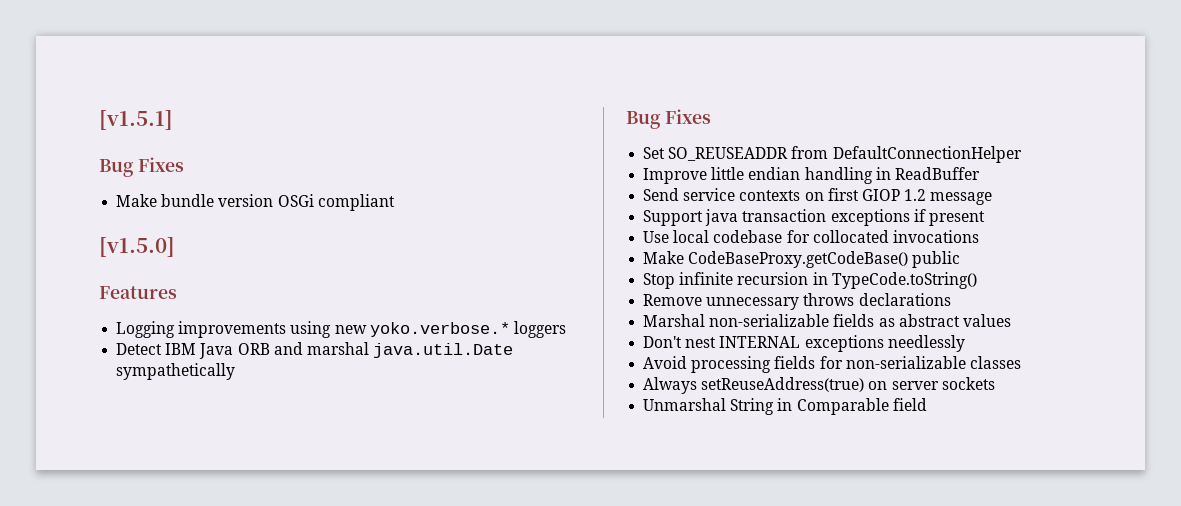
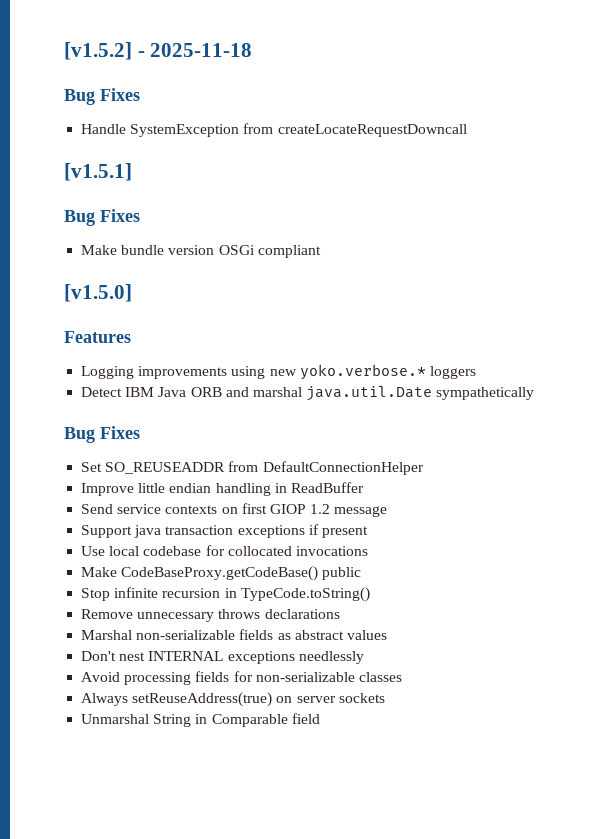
+ [v1.5.2] - 2025-11-18
+ Bug Fixes
+ Handle SystemException from createLocateRequestDowncall

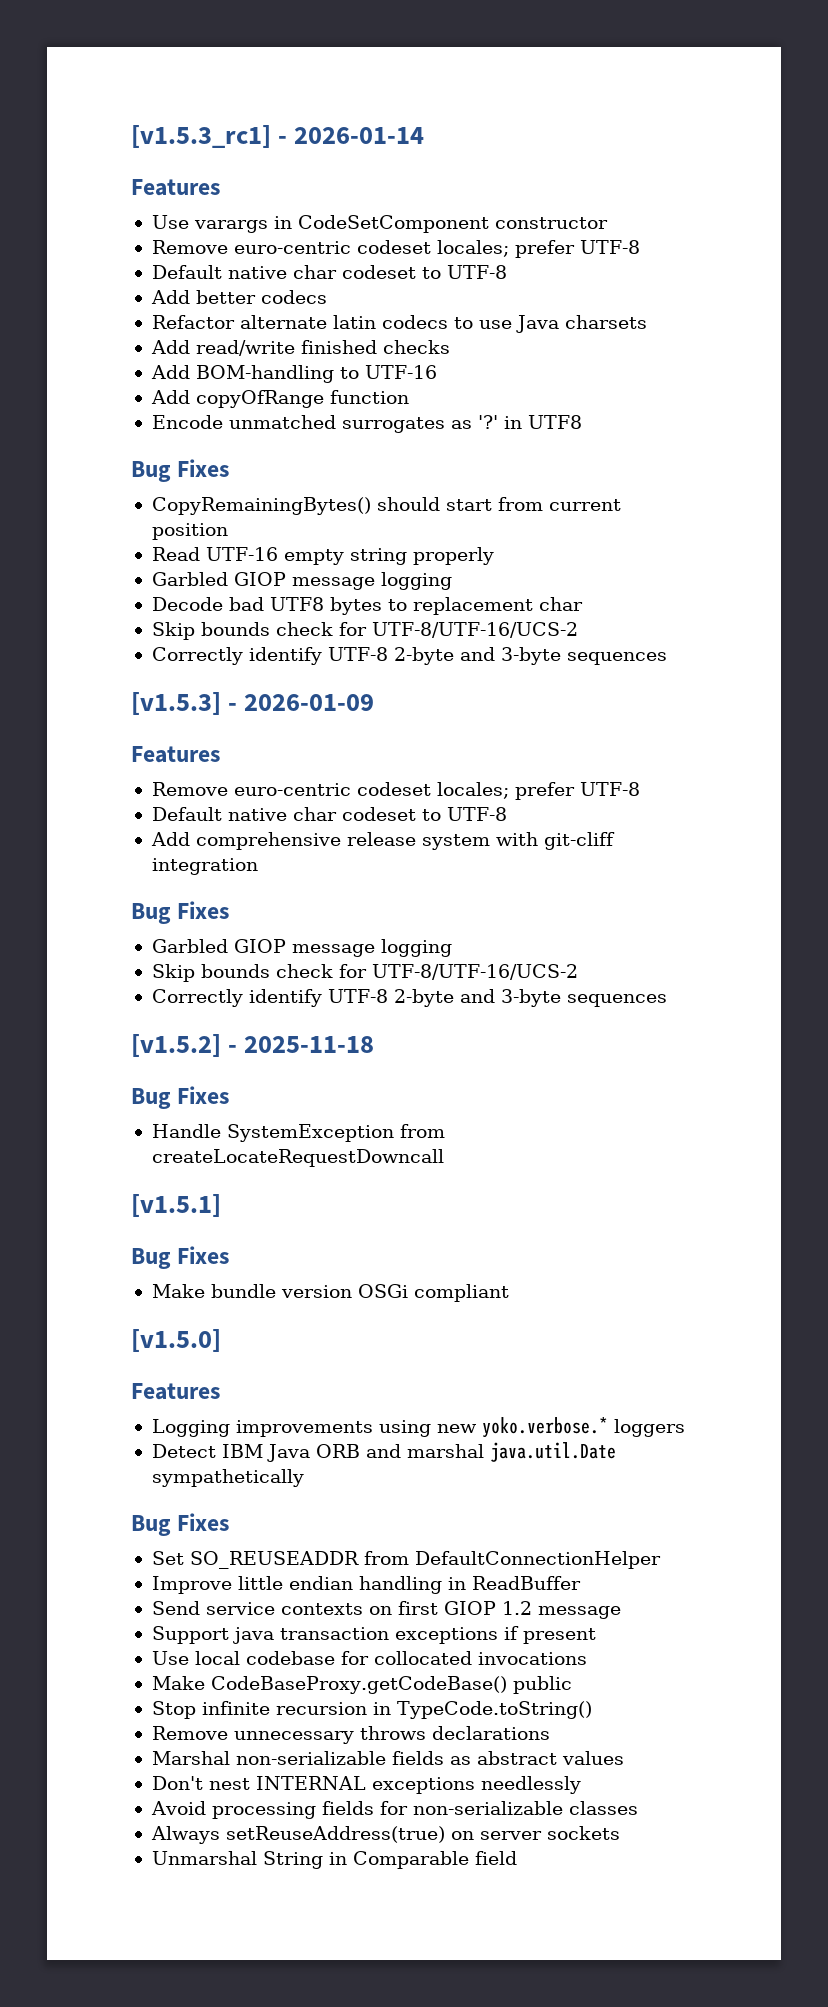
+ [v1.5.3_rc1] - 2026-01-14
+ Features
+ Use varargs in CodeSetComponent constructor
+ Remove euro-centric codeset locales; prefer UTF-8
+ Default native char codeset to UTF-8
+ Add better codecs
+ Refactor alternate latin codecs to use Java charsets
+ Add read/write finished checks
+ Add BOM-handling to UTF-16
+ Add copyOfRange function
+ Encode unmatched surrogates as '?' in UTF8
+ Bug Fixes
+ CopyRemainingBytes() should start from current position
+ Read UTF-16 empty string properly
+ Garbled GIOP message logging
+ Decode bad UTF8 bytes to replacement char
+ Skip bounds check for UTF-8/UTF-16/UCS-2
+ Correctly identify UTF-8 2-byte and 3-byte sequences
+ [v1.5.3] - 2026-01-09
+ Features
+ Remove euro-centric codeset locales; prefer UTF-8
+ Default native char codeset to UTF-8
+ Add comprehensive release system with git-cliff integration
+ Bug Fixes
+ Garbled GIOP message logging
+ Skip bounds check for UTF-8/UTF-16/UCS-2
+ Correctly identify UTF-8 2-byte and 3-byte sequences

